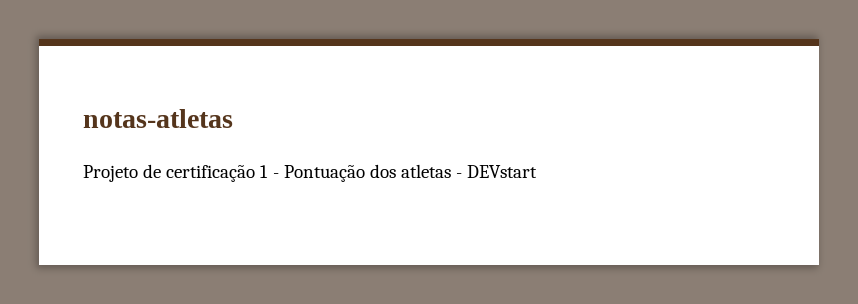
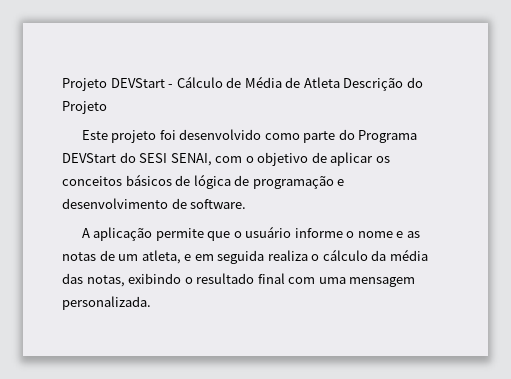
- notas-atletas
- Projeto de certificação 1 - Pontuação dos atletas - DEVstart
+ Projeto DEVStart - Cálculo de Média de Atleta Descrição do Projeto
+ Este projeto foi desenvolvido como parte do Programa DEVStart do SESI SENAI, com o objetivo de aplicar os conceitos básicos de lógica de programação e desenvolvimento de software.
+ A aplicação permite que o usuário informe o nome e as notas de um atleta, e em seguida realiza o cálculo da média das notas, exibindo o resultado final com uma mensagem personalizada.

